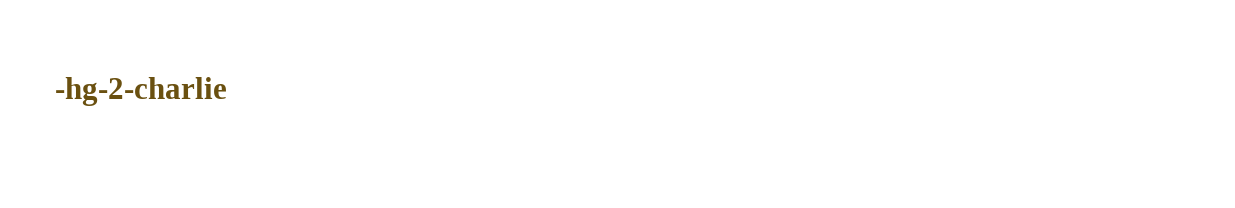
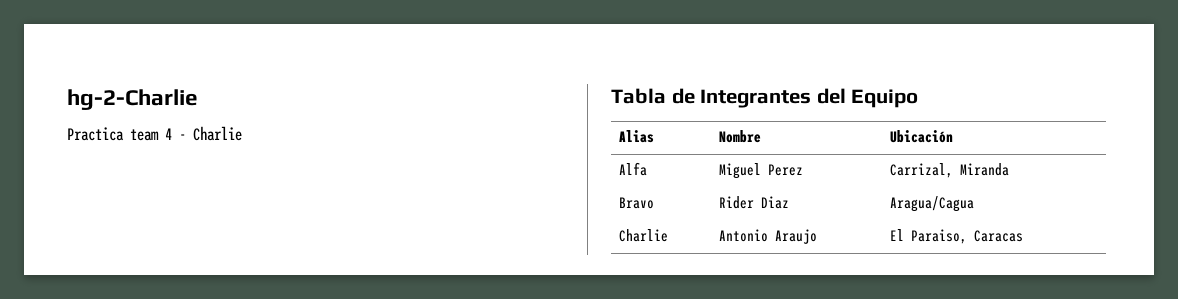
- -hg-2-charlie
+ hg-2-Charlie
+ Practica team 4 - Charlie
+ Tabla de Integrantes del Equipo
+ Alias | Nombre | Ubicación
+ Alfa | Miguel Perez | Carrizal, Miranda
+ Bravo | Rider Diaz | Aragua/Cagua
+ Charlie | Antonio Araujo | El Paraiso, Caracas

